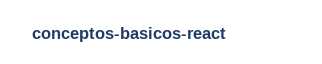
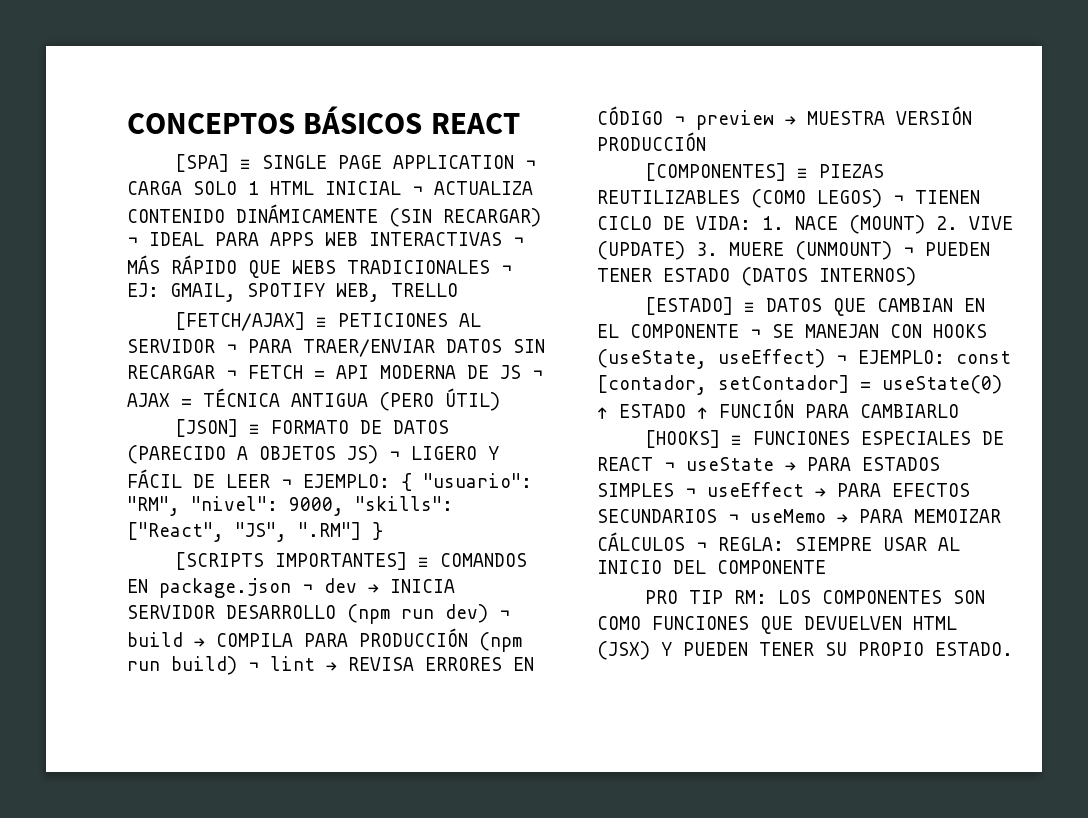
- conceptos-basicos-react
+ CONCEPTOS BÁSICOS REACT
+ [SPA] ≡ SINGLE PAGE APPLICATION ¬ CARGA SOLO 1 HTML INICIAL ¬ ACTUALIZA CONTENIDO DINÁMICAMENTE (SIN RECARGAR) ¬ IDEAL PARA APPS WEB INTERACTIVAS ¬ MÁS RÁPIDO QUE WEBS TRADICIONALES ¬ EJ: GMAIL, SPOTIFY WEB, TRELLO
+ [FETCH/AJAX] ≡ PETICIONES AL SERVIDOR ¬ PARA TRAER/ENVIAR DATOS SIN RECARGAR ¬ FETCH = API MODERNA DE JS ¬ AJAX = TÉCNICA ANTIGUA (PERO ÚTIL)
+ [JSON] ≡ FORMATO DE DATOS (PARECIDO A OBJETOS JS) ¬ LIGERO Y FÁCIL DE LEER ¬ EJEMPLO: { "usuario": "RM", "nivel": 9000, "skills": ["React", "JS", ".RM"] }
+ [SCRIPTS IMPORTANTES] ≡ COMANDOS EN package.json ¬ dev → INICIA SERVIDOR DESARROLLO (npm run dev) ¬ build → COMPILA PARA PRODUCCIÓN (npm run build) ¬ lint → REVISA ERRORES EN CÓDIGO ¬ preview → MUESTRA VERSIÓN PRODUCCIÓN
+ [COMPONENTES] ≡ PIEZAS REUTILIZABLES (COMO LEGOS) ¬ TIENEN CICLO DE VIDA: 1. NACE (MOUNT) 2. VIVE (UPDATE) 3. MUERE (UNMOUNT) ¬ PUEDEN TENER ESTADO (DATOS INTERNOS)
+ [ESTADO] ≡ DATOS QUE CAMBIAN EN EL COMPONENTE ¬ SE MANEJAN CON HOOKS (useState, useEffect) ¬ EJEMPLO: const [contador, setContador] = useState(0) ↑ ESTADO ↑ FUNCIÓN PARA CAMBIARLO
+ [HOOKS] ≡ FUNCIONES ESPECIALES DE REACT ¬ useState → PARA ESTADOS SIMPLES ¬ useEffect → PARA EFECTOS SECUNDARIOS ¬ useMemo → PARA MEMOIZAR CÁLCULOS ¬ REGLA: SIEMPRE USAR AL INICIO DEL COMPONENTE
+ PRO TIP RM: LOS COMPONENTES SON COMO FUNCIONES QUE DEVUELVEN HTML (JSX) Y PUEDEN TENER SU PROPIO ESTADO.

